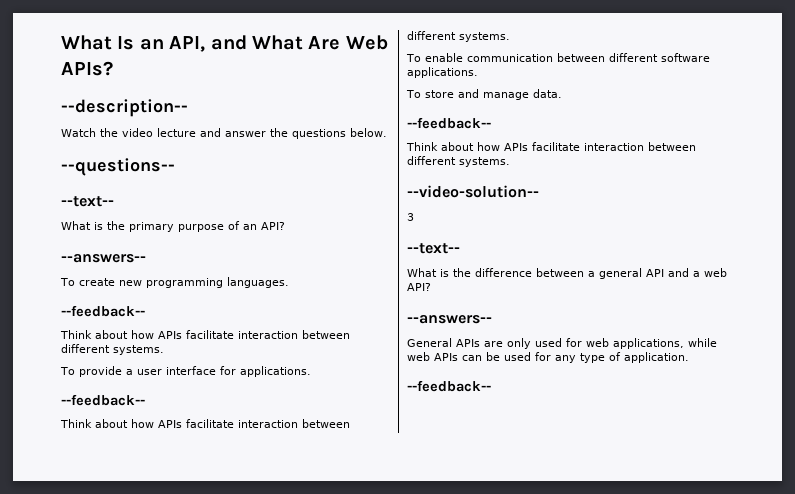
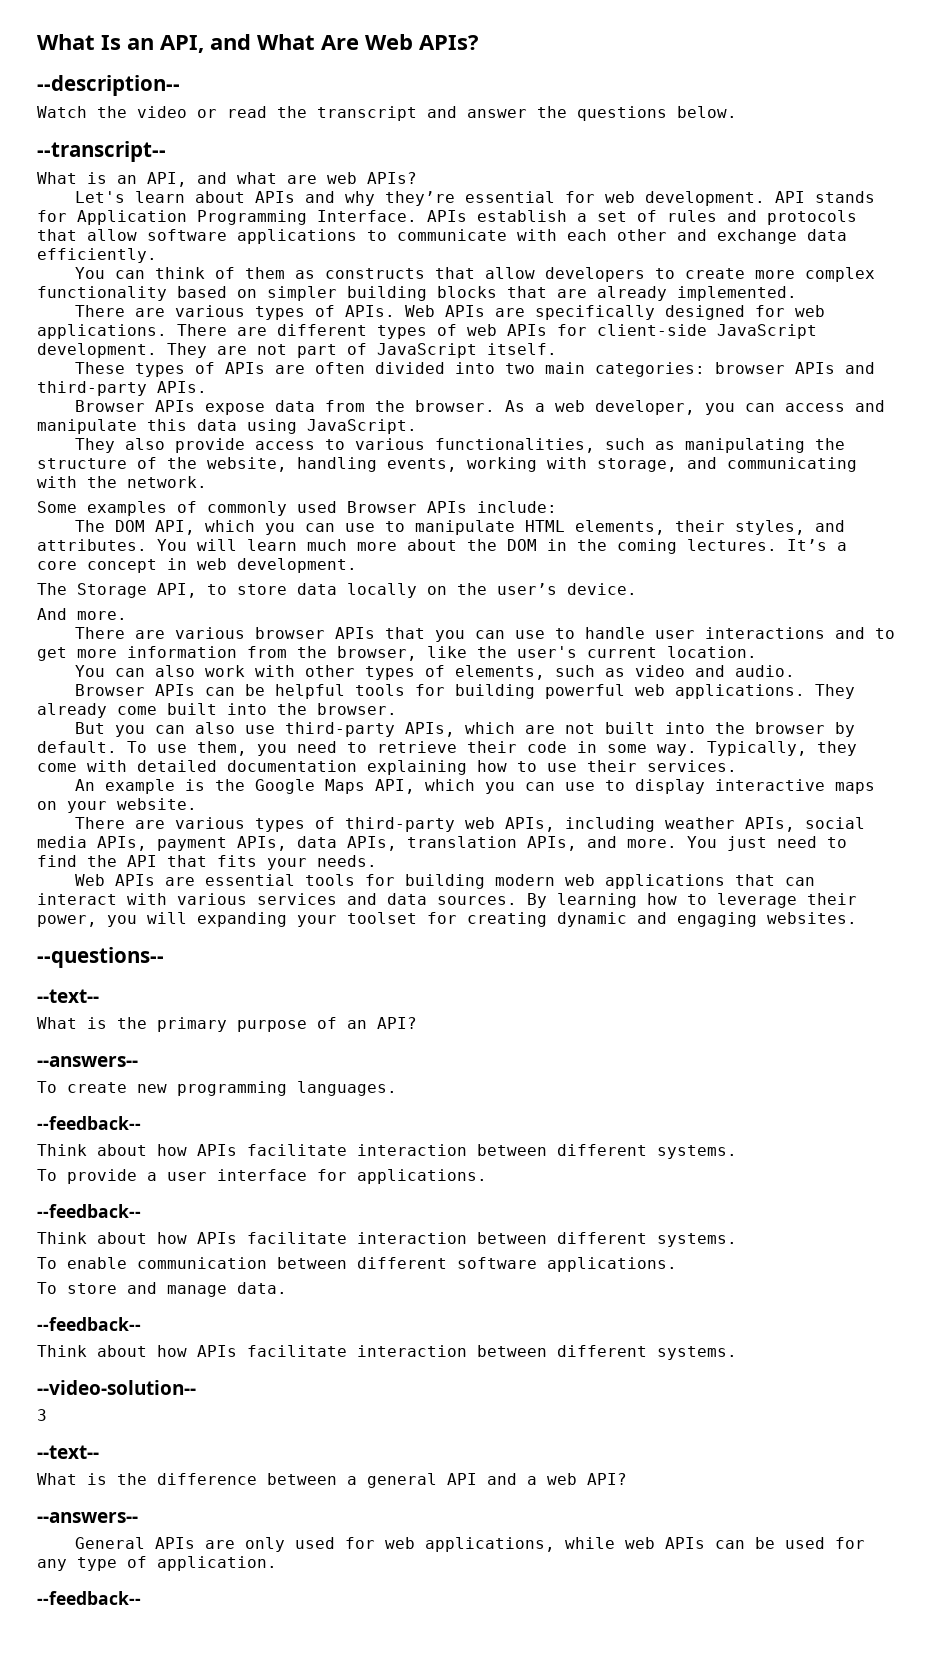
- Watch the video lecture and answer the questions below.
+ Watch the video or read the transcript and answer the questions below.
+ --transcript--
+ What is an API, and what are web APIs?
+ Let's learn about APIs and why they’re essential for web development. API stands for Application Programming Interface. APIs establish a set of rules and protocols that allow software applications to communicate with each other and exchange data efficiently.
+ You can think of them as constructs that allow developers to create more complex functionality based on simpler building blocks that are already implemented.
+ There are various types of APIs. Web APIs are specifically designed for web applications. There are different types of web APIs for client-side JavaScript development. They are not part of JavaScript itself.
+ These types of APIs are often divided into two main categories: browser APIs and third-party APIs.
+ Browser APIs expose data from the browser. As a web developer, you can access and manipulate this data using JavaScript.
+ They also provide access to various functionalities, such as manipulating the structure of the website, handling events, working with storage, and communicating with the network.
+ Some examples of commonly used Browser APIs include:
+ The DOM API, which you can use to manipulate HTML elements, their styles, and attributes. You will learn much more about the DOM in the coming lectures. It’s a core concept in web development.
+ The Storage API, to store data locally on the user’s device.
+ And more.
+ There are various browser APIs that you can use to handle user interactions and to get more information from the browser, like the user's current location.
+ You can also work with other types of elements, such as video and audio.
+ Browser APIs can be helpful tools for building powerful web applications. They already come built into the browser.
+ But you can also use third-party APIs, which are not built into the browser by default. To use them, you need to retrieve their code in some way. Typically, they come with detailed documentation explaining how to use their services.
+ An example is the Google Maps API, which you can use to display interactive maps on your website.
+ There are various types of third-party web APIs, including weather APIs, social media APIs, payment APIs, data APIs, translation APIs, and more. You just need to find the API that fits your needs.
+ Web APIs are essential tools for building modern web applications that can interact with various services and data sources. By learning how to leverage their power, you will expanding your toolset for creating dynamic and engaging websites.

